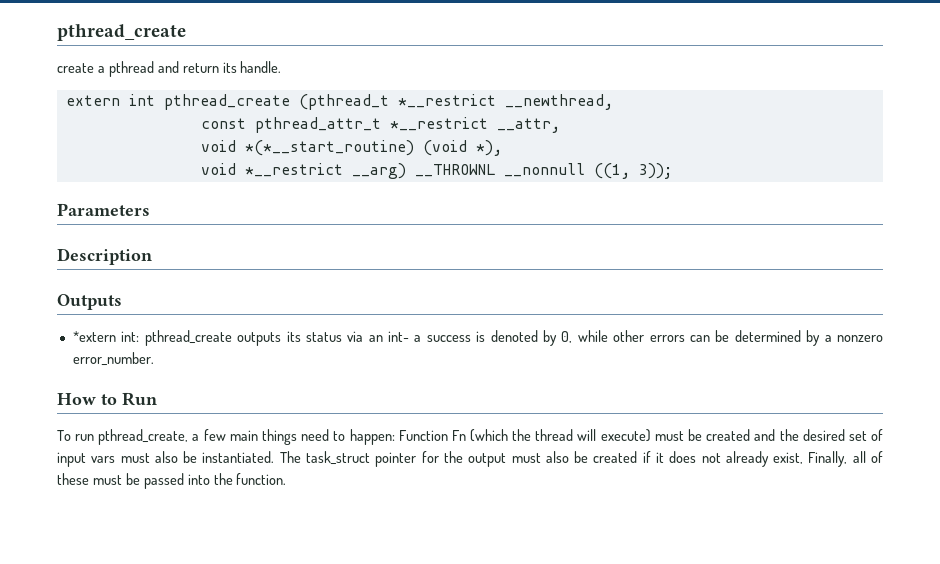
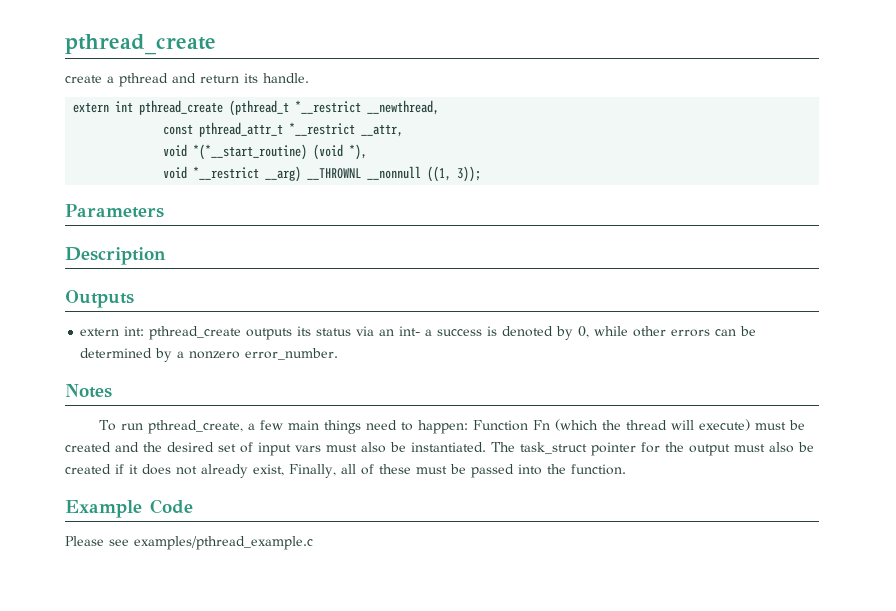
- *extern int: pthread_create outputs its status via an int- a success is denoted by 0, while other errors can be determined by a nonzero error_number.
+ extern int: pthread_create outputs its status via an int- a success is denoted by 0, while other errors can be determined by a nonzero error_number.
- How to Run
+ Notes
+ Example Code
+ Please see examples/pthread_example.c

